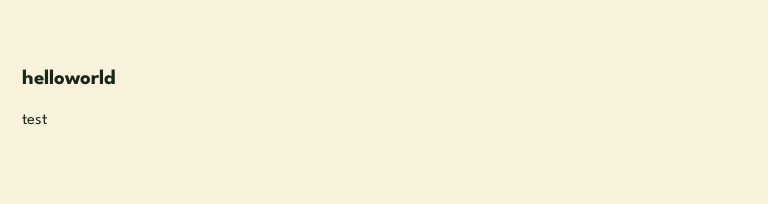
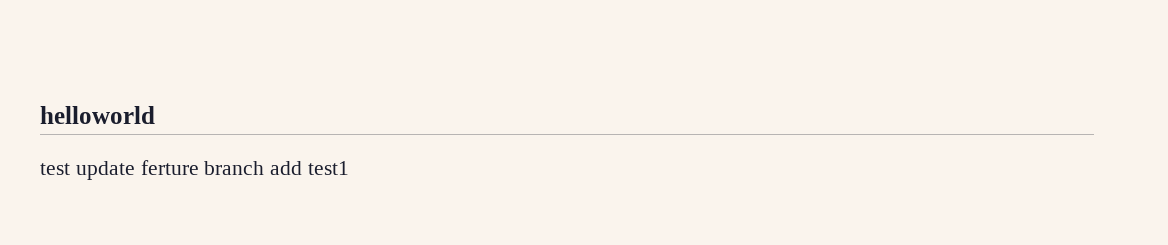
- test
+ test update ferture branch add test1

